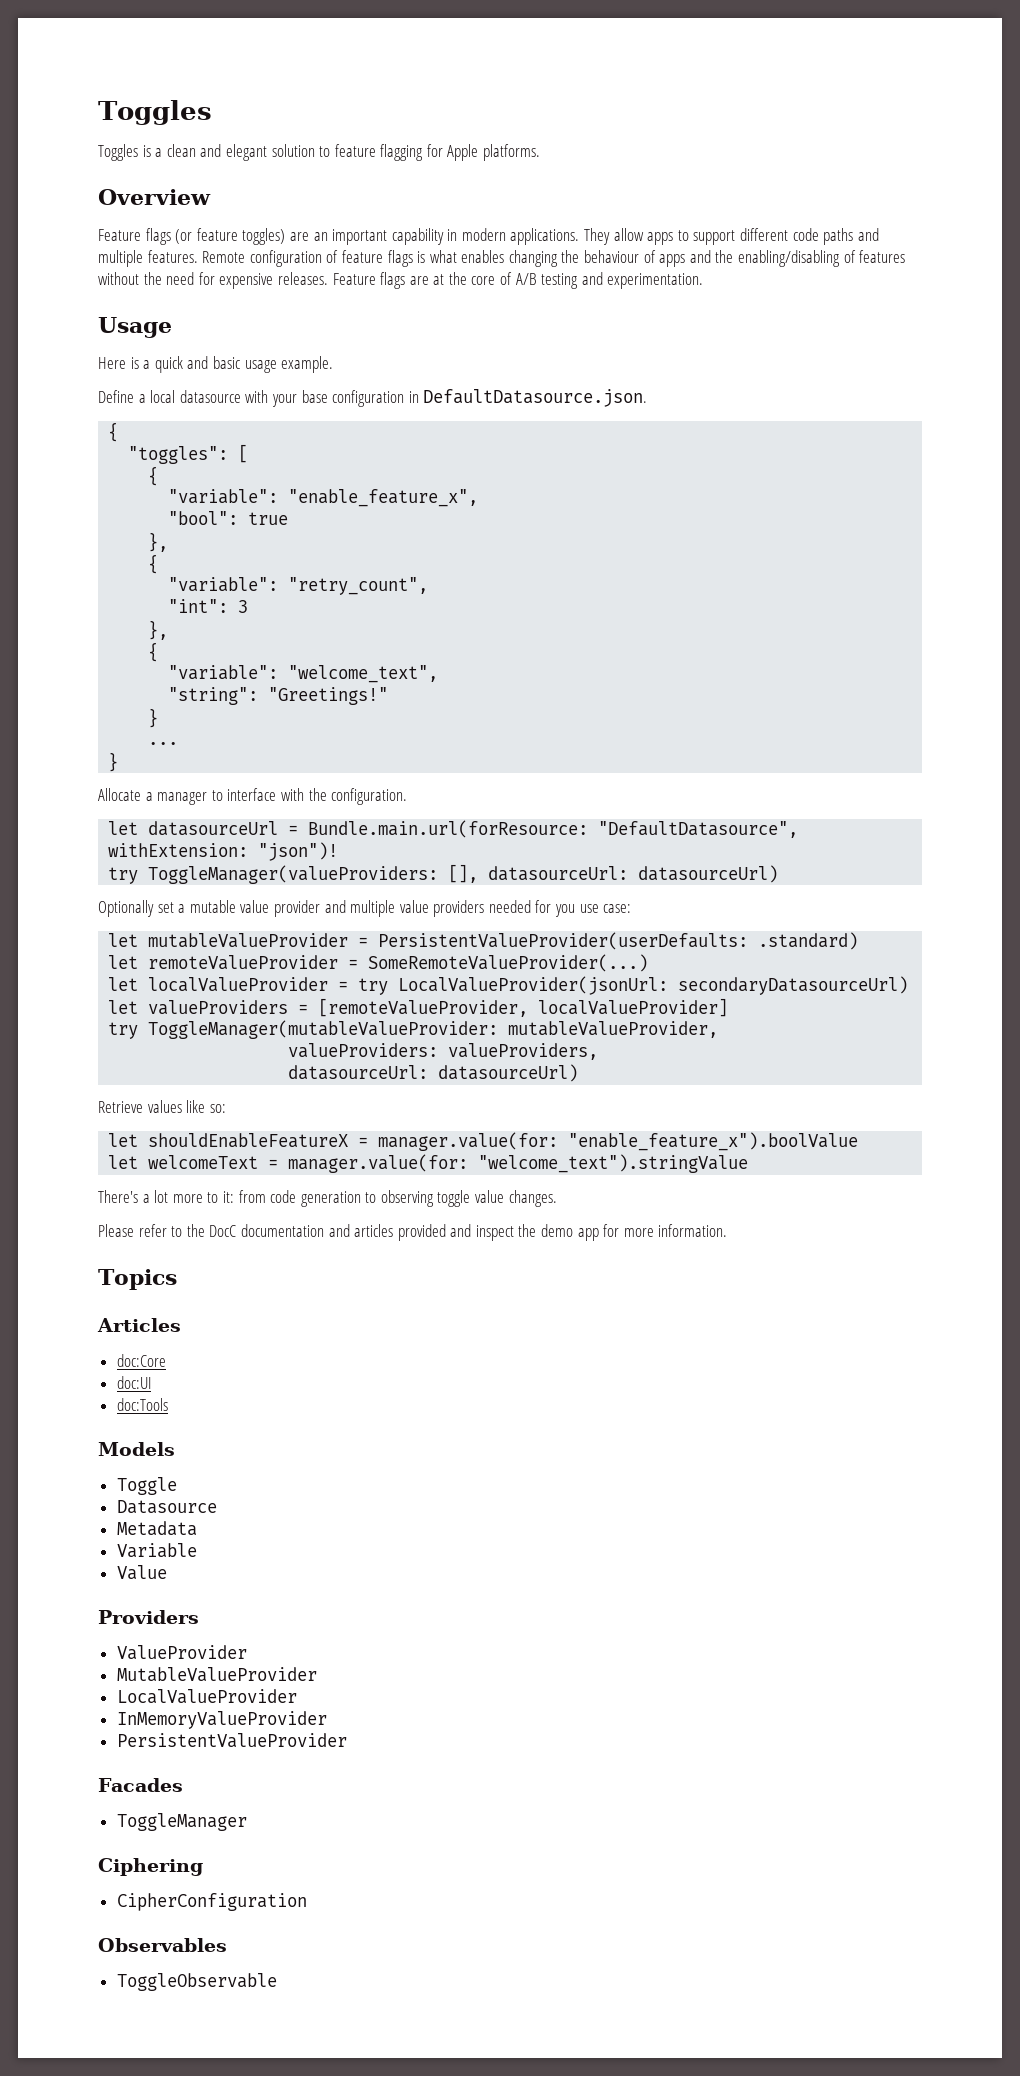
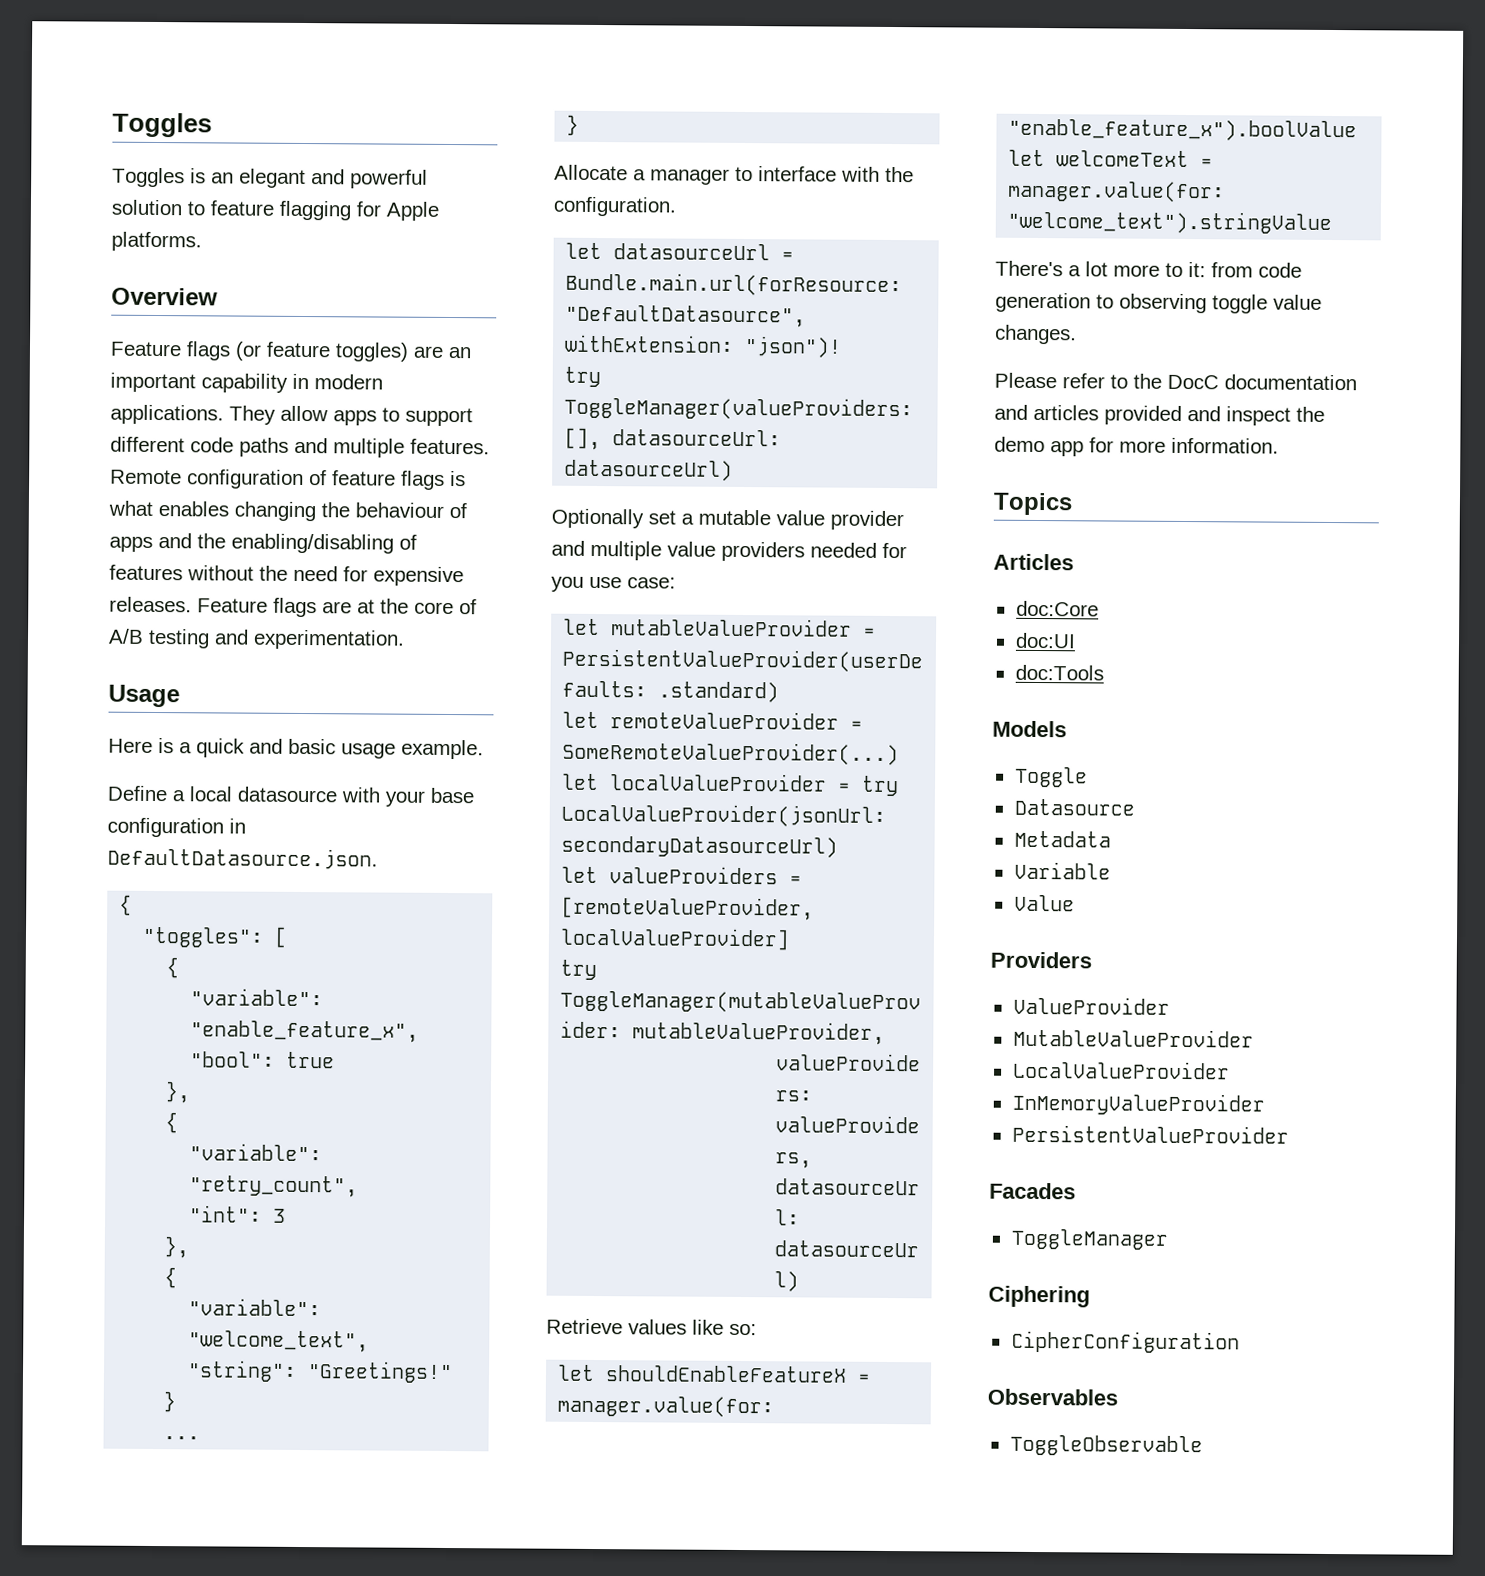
- Toggles is a clean and elegant solution to feature flagging for Apple platforms.
+ Toggles is an elegant and powerful solution to feature flagging for Apple platforms.

